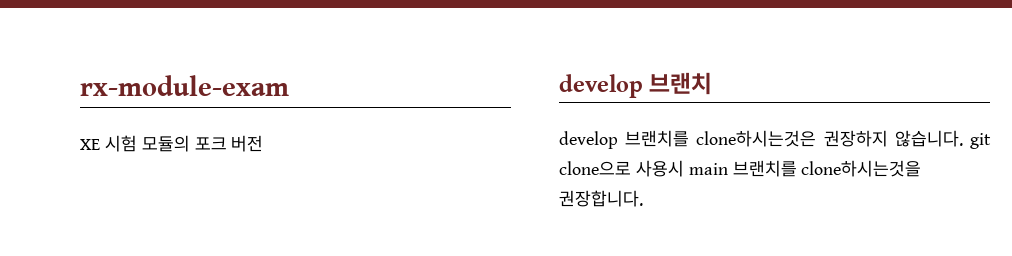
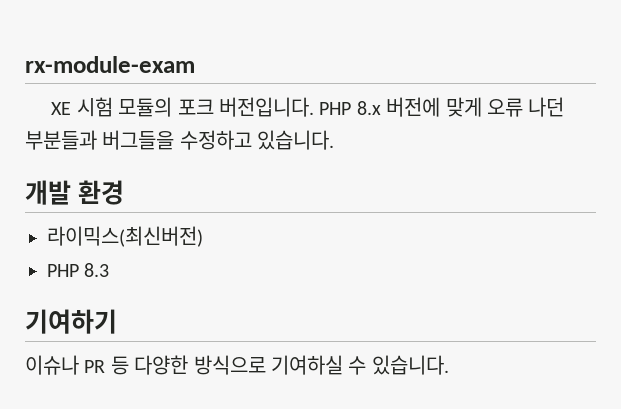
- XE 시험 모듈의 포크 버전
- develop 브랜치
- develop 브랜치를 clone하시는것은 권장하지 않습니다. git clone으로 사용시 main 브랜치를 clone하시는것을 권장합니다.
+ XE 시험 모듈의 포크 버전입니다. PHP 8.x 버전에 맞게 오류 나던 부분들과 버그들을 수정하고 있습니다.
+ 개발 환경
+ 라이믹스(최신버전)
+ PHP 8.3
+ 기여하기
+ 이슈나 PR 등 다양한 방식으로 기여하실 수 있습니다.

